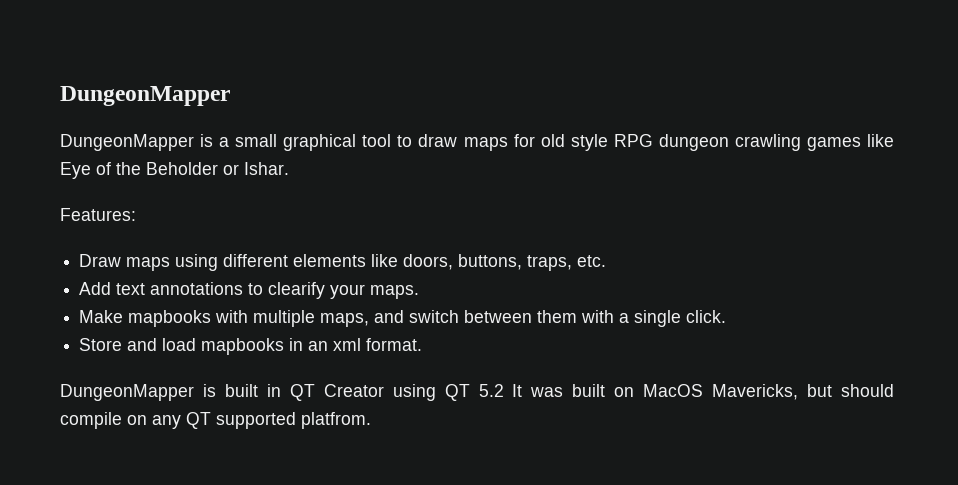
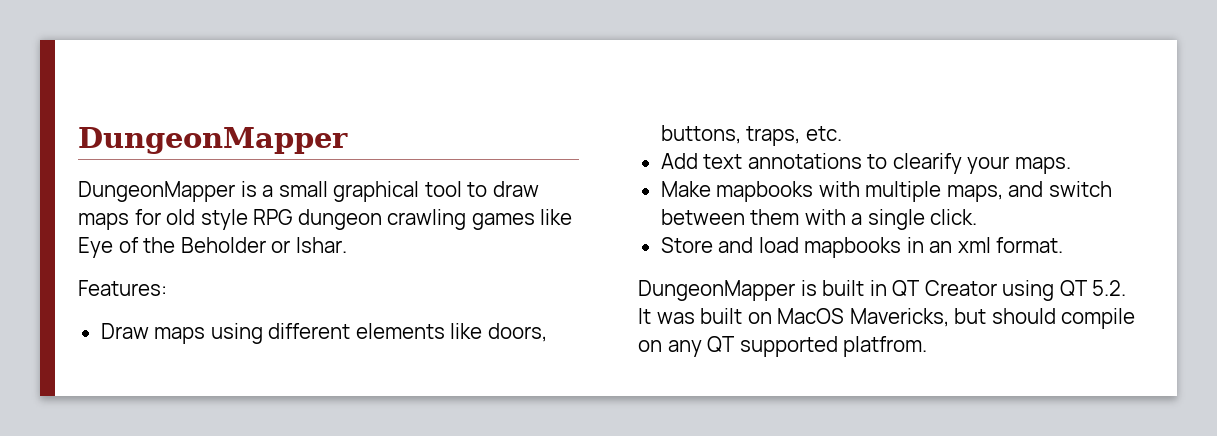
- DungeonMapper is built in QT Creator using QT 5.2 It was built on MacOS Mavericks, but should compile on any QT supported platfrom.
+ DungeonMapper is built in QT Creator using QT 5.2. It was built on MacOS Mavericks, but should compile on any QT supported platfrom.

